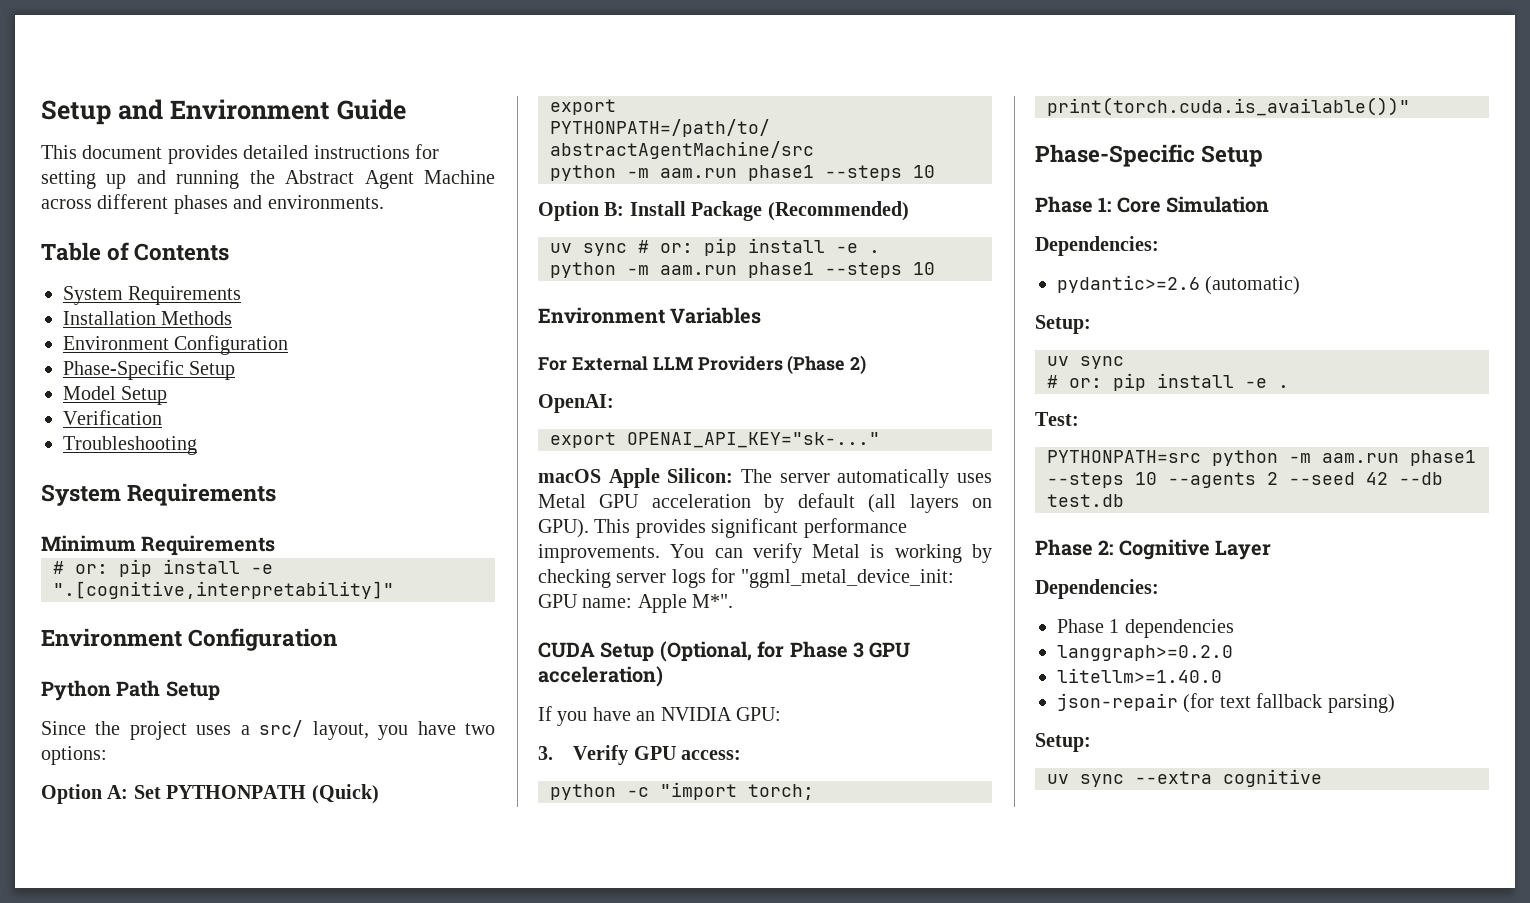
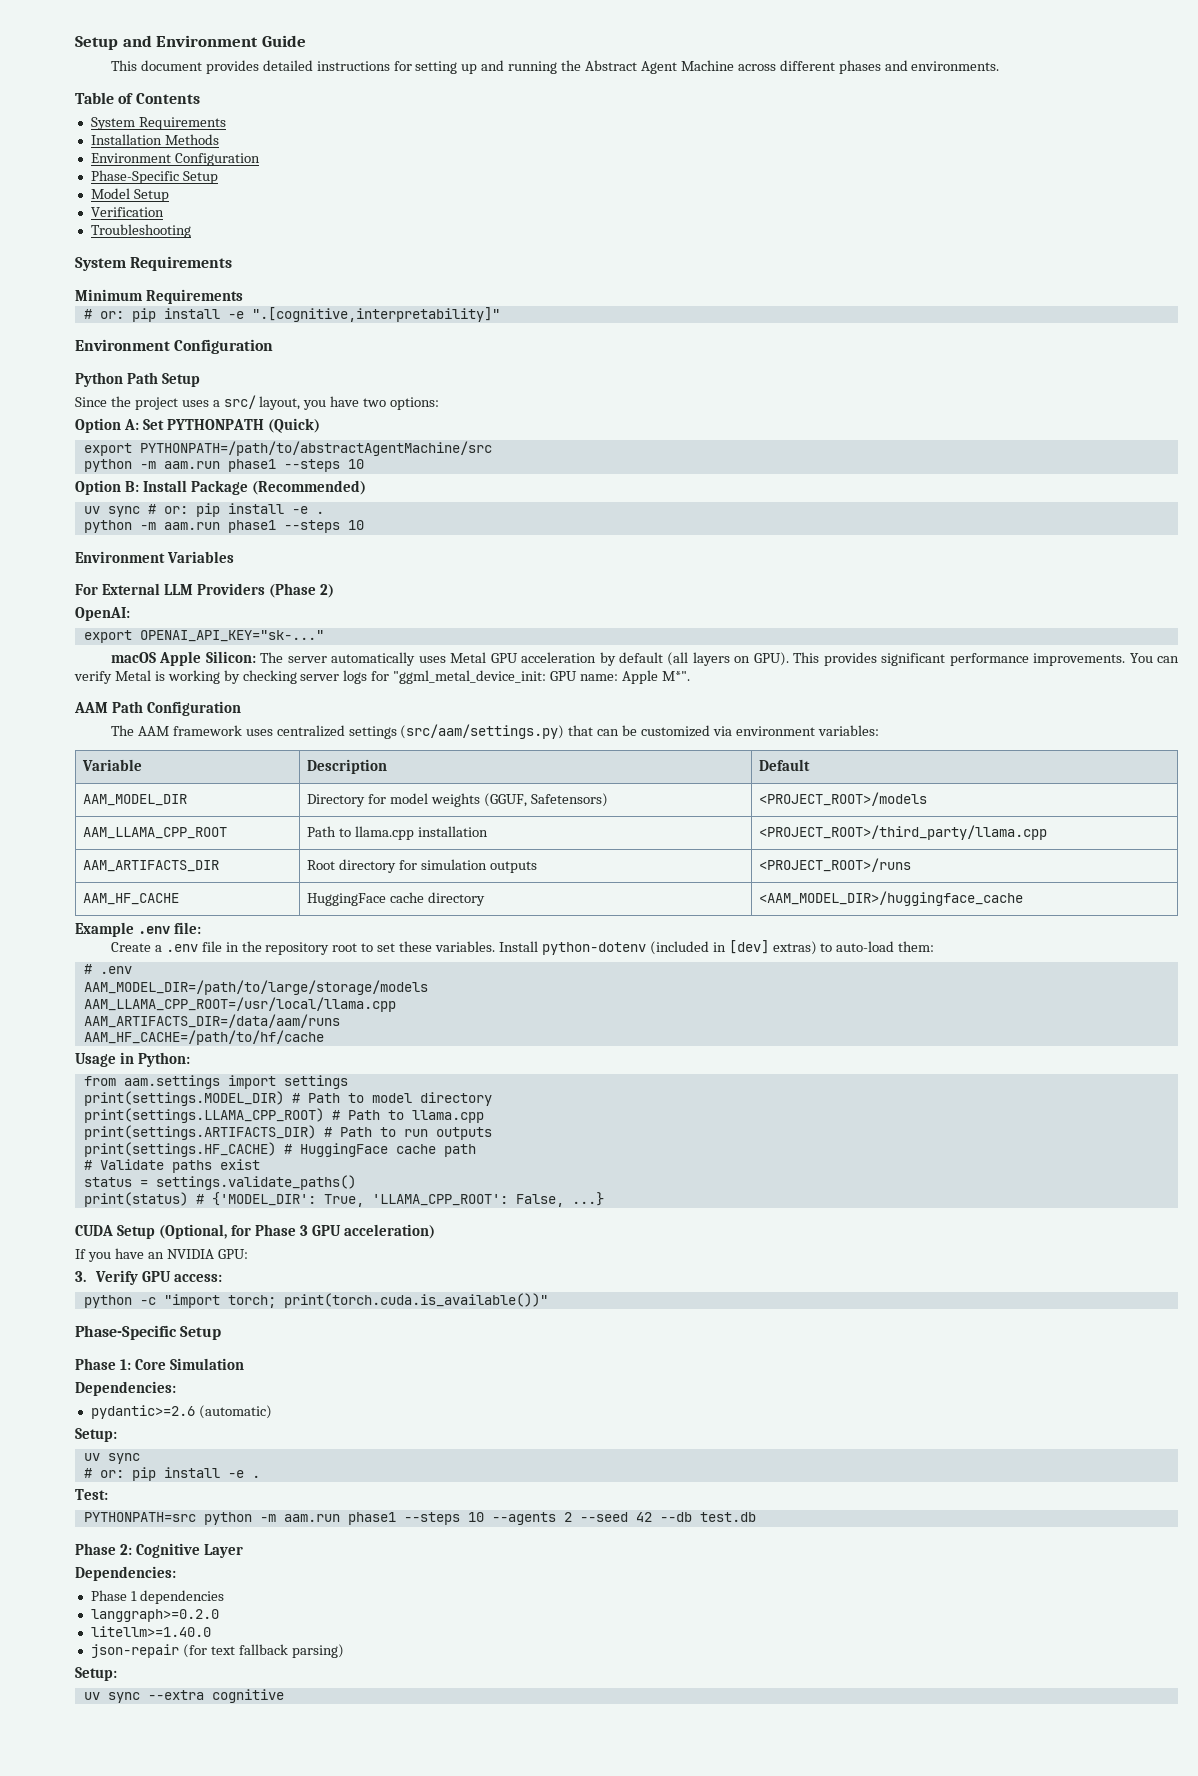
+ AAM Path Configuration
+ The AAM framework uses centralized settings (src/aam/settings.py) that can be customized via environment variables:
+ Variable | Description | Default
+ AAM_MODEL_DIR | Directory for model weights (GGUF, Safetensors) | <PROJECT_ROOT>/models
+ AAM_LLAMA_CPP_ROOT | Path to llama.cpp installation | <PROJECT_ROOT>/third_party/llama.cpp
+ AAM_ARTIFACTS_DIR | Root directory for simulation outputs | <PROJECT_ROOT>/runs
+ AAM_HF_CACHE | HuggingFace cache directory | <AAM_MODEL_DIR>/huggingface_cache
+ Example .env file:
+ Create a .env file in the repository root to set these variables. Install python-dotenv (included in [dev] extras) to auto-load them:
+ # .env
+ AAM_MODEL_DIR=/path/to/large/storage/models
+ AAM_LLAMA_CPP_ROOT=/usr/local/llama.cpp
+ AAM_ARTIFACTS_DIR=/data/aam/runs
+ AAM_HF_CACHE=/path/to/hf/cache
+ Usage in Python:
+ from aam.settings import settings
+ print(settings.MODEL_DIR) # Path to model directory
+ print(settings.LLAMA_CPP_ROOT) # Path to llama.cpp
+ print(settings.ARTIFACTS_DIR) # Path to run outputs
+ print(settings.HF_CACHE) # HuggingFace cache path
+ # Validate paths exist
+ status = settings.validate_paths()
+ print(status) # {'MODEL_DIR': True, 'LLAMA_CPP_ROOT': False, ...}

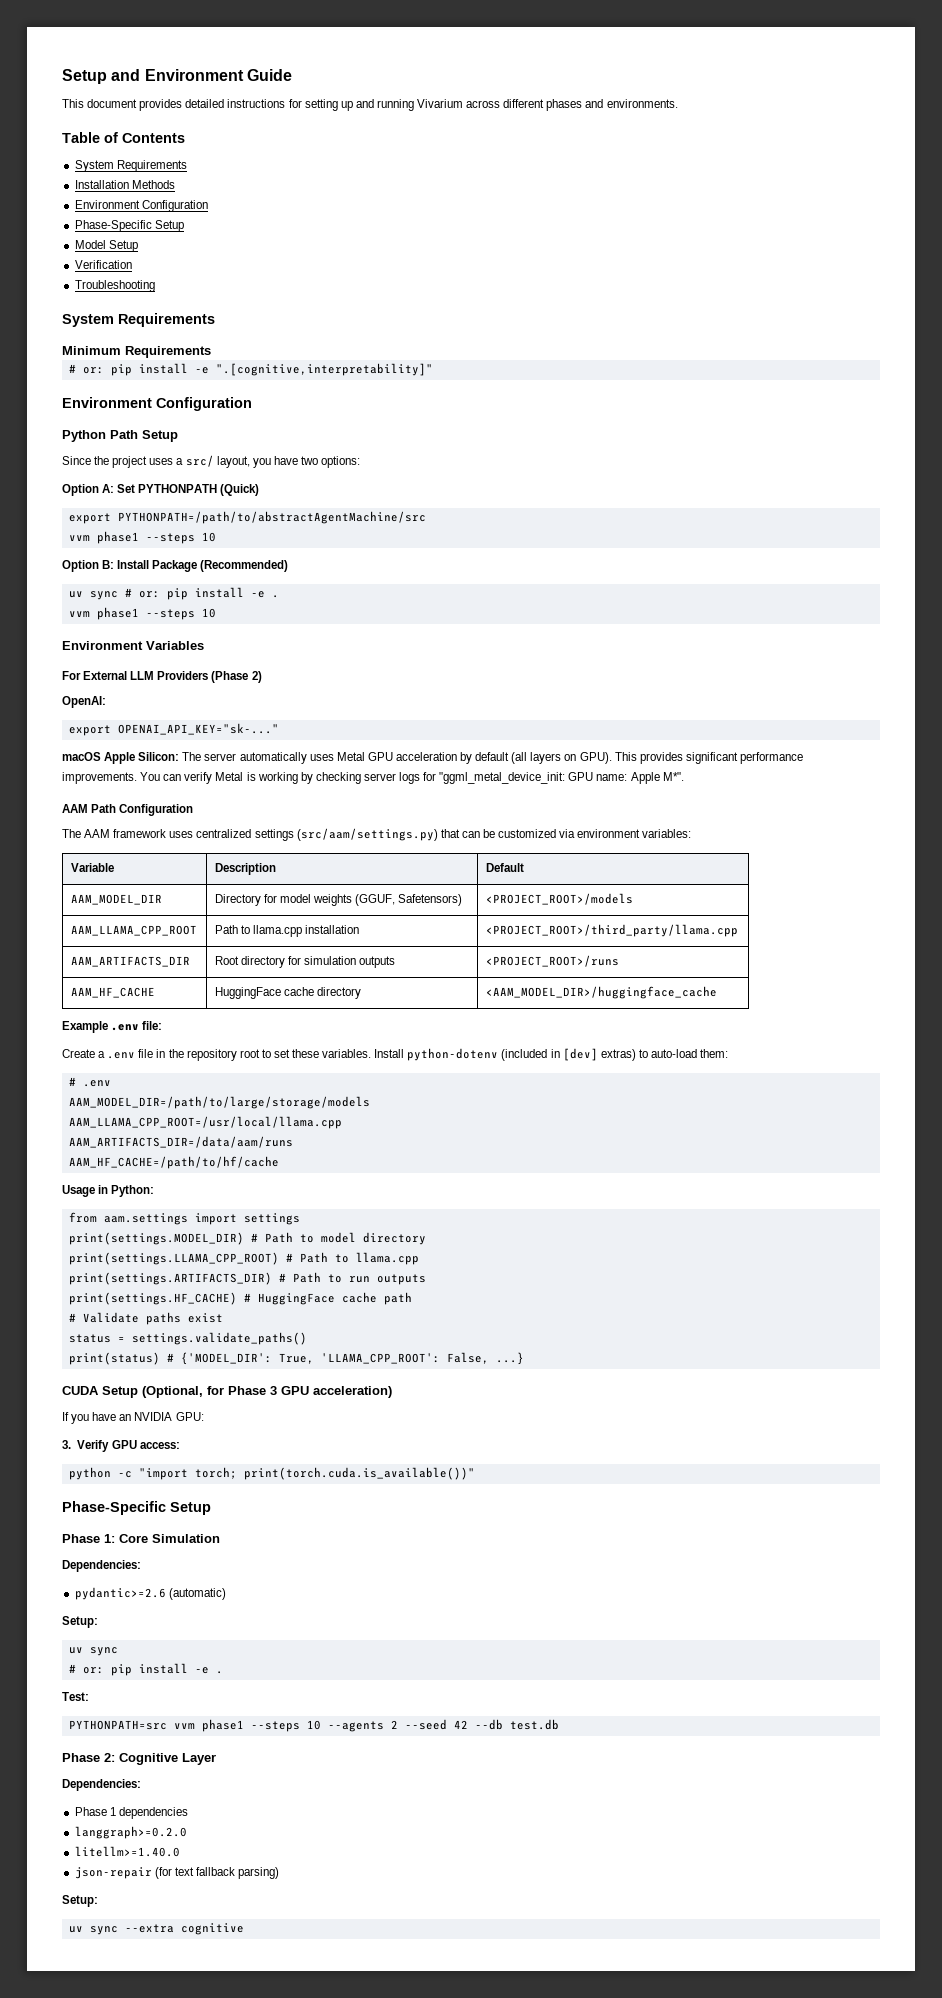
- This document provides detailed instructions for setting up and running the Abstract Agent Machine across different phases and environments.
+ This document provides detailed instructions for setting up and running Vivarium across different phases and environments.
  export PYTHONPATH=/path/to/abstractAgentMachine/src
- python -m aam.run phase1 --steps 10
+ vvm phase1 --steps 10
  uv sync # or: pip install -e .
- python -m aam.run phase1 --steps 10
+ vvm phase1 --steps 10
- PYTHONPATH=src python -m aam.run phase1 --steps 10 --agents 2 --seed 42 --db test.db
+ PYTHONPATH=src vvm phase1 --steps 10 --agents 2 --seed 42 --db test.db

